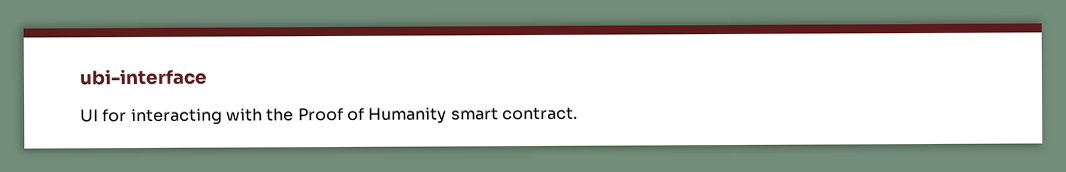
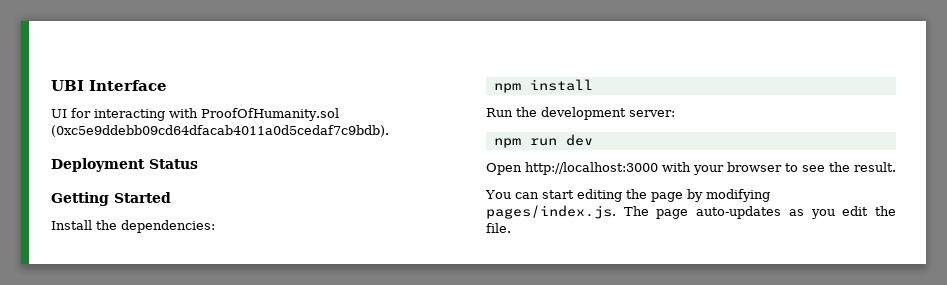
- ubi-interface
+ UBI Interface
- UI for interacting with the Proof of Humanity smart contract.
+ UI for interacting with ProofOfHumanity.sol (0xc5e9ddebb09cd64dfacab4011a0d5cedaf7c9bdb).
+ Deployment Status
+ Getting Started
+ Install the dependencies:
+ npm install
+ Run the development server:
+ npm run dev
+ Open http://localhost:3000 with your browser to see the result.
+ You can start editing the page by modifying pages/index.js. The page auto-updates as you edit the file.

